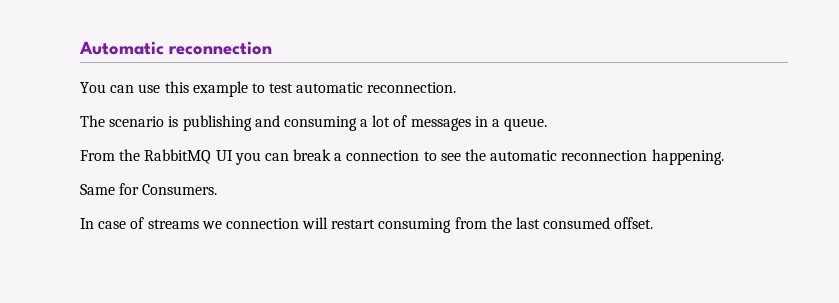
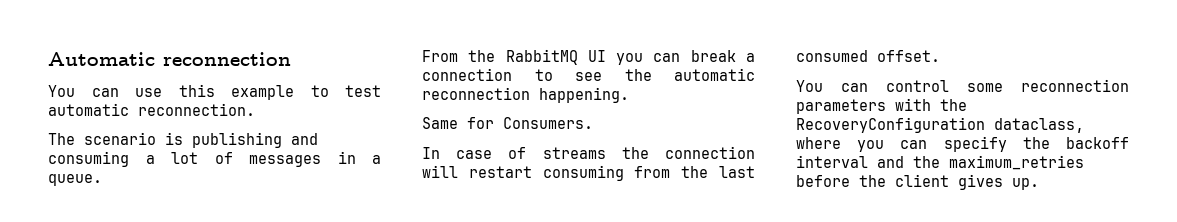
- In case of streams we connection will restart consuming from the last consumed offset.
+ In case of streams the connection will restart consuming from the last consumed offset.
+ You can control some reconnection parameters with the RecoveryConfiguration dataclass, where you can specify the backoff interval and the maximum_retries before the client gives up.

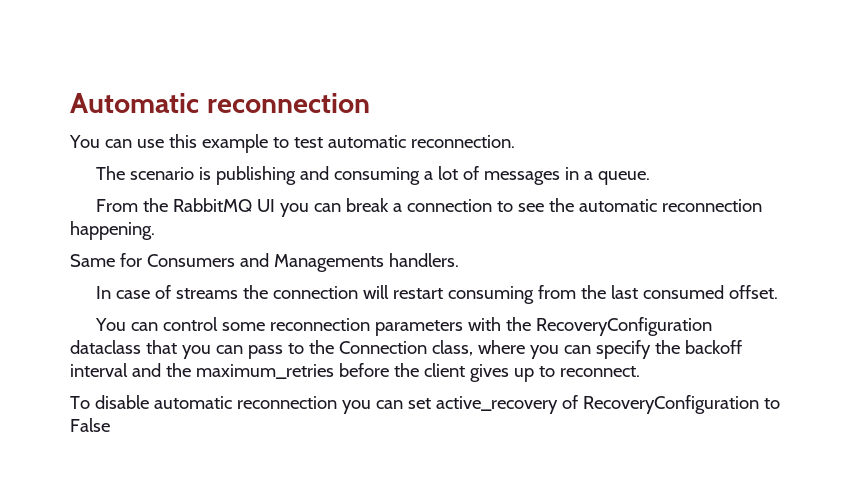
- Same for Consumers.
+ Same for Consumers and Managements handlers.
- You can control some reconnection parameters with the RecoveryConfiguration dataclass, where you can specify the backoff interval and the maximum_retries before the client gives up.
+ You can control some reconnection parameters with the RecoveryConfiguration dataclass that you can pass to the Connection class, where you can specify the backoff interval and the maximum_retries before the client gives up to reconnect.
+ To disable automatic reconnection you can set active_recovery of RecoveryConfiguration to False

